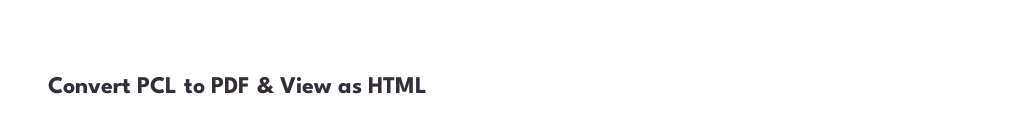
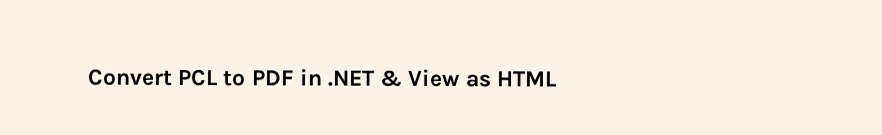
- Convert PCL to PDF & View as HTML
+ Convert PCL to PDF in .NET & View as HTML

